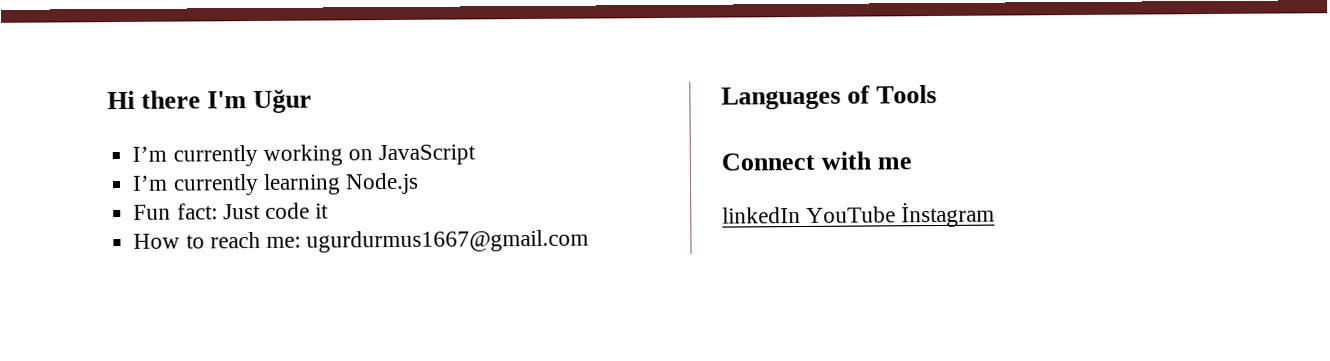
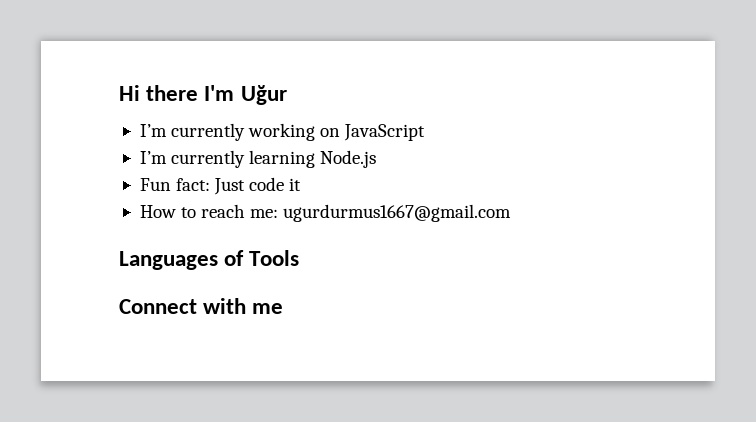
- linkedIn YouTube İnstagram

